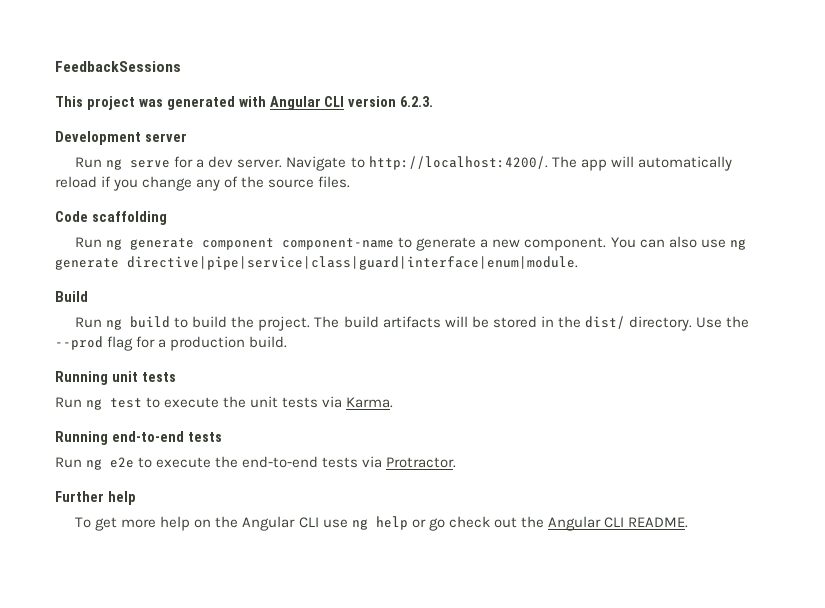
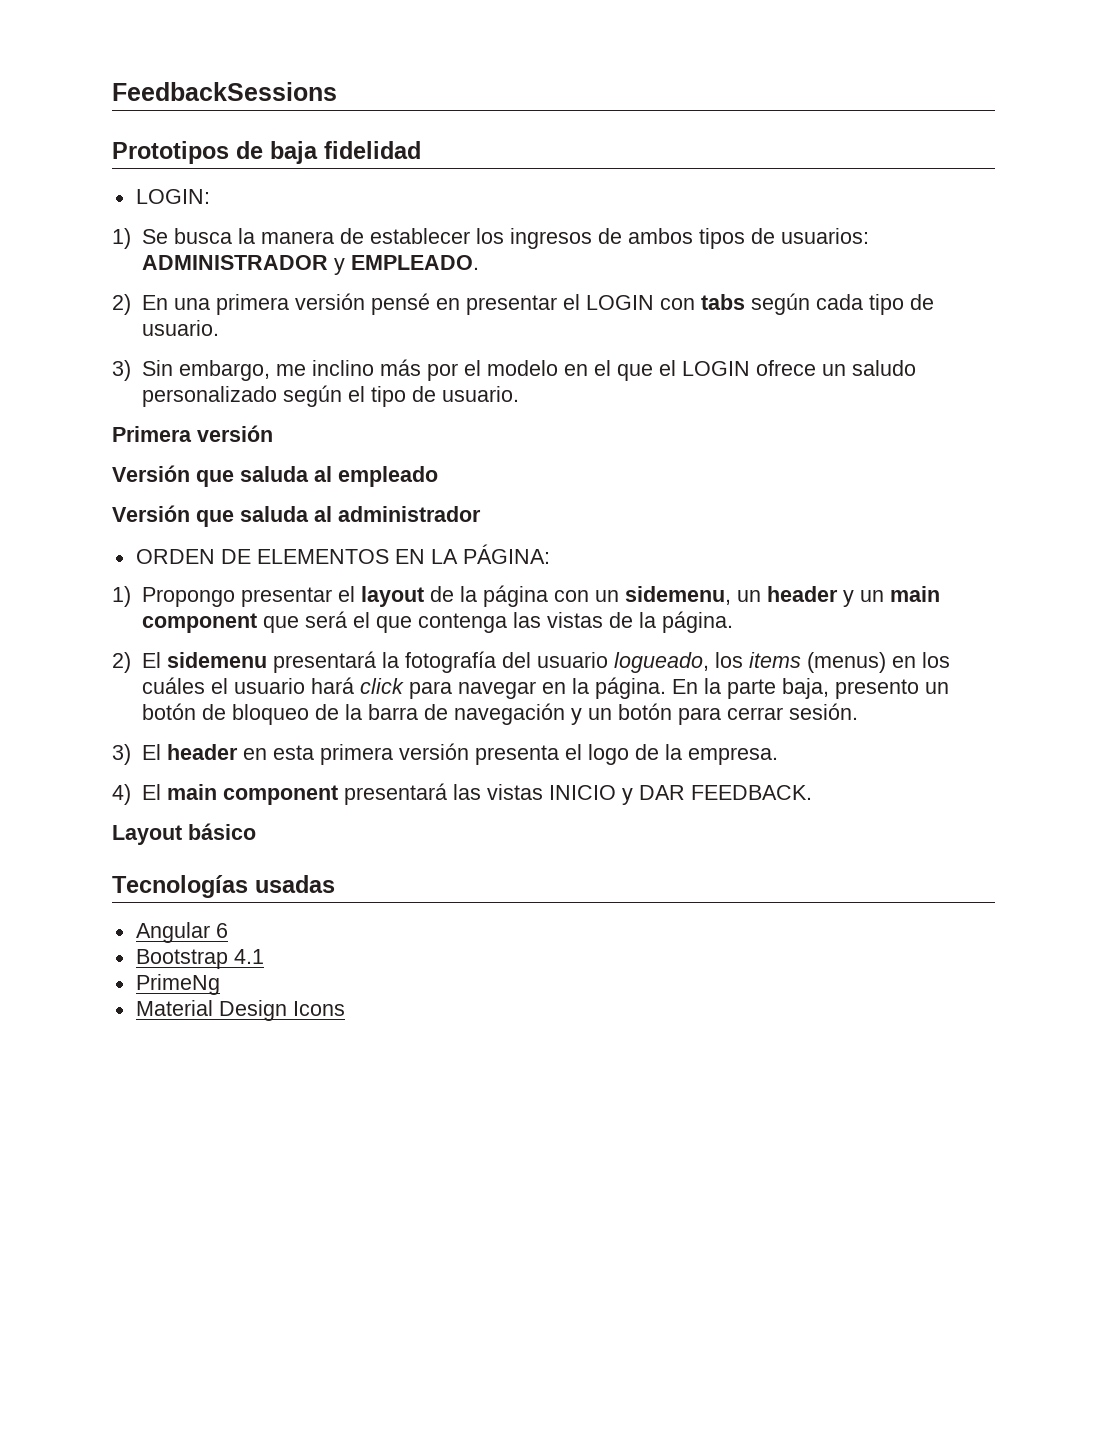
- This project was generated with Angular CLI version 6.2.3.
- Development server
- Run ng serve for a dev server. Navigate to http://localhost:4200/. The app will automatically reload if you change any of the source files.
- Code scaffolding
- Run ng generate component component-name to generate a new component. You can also use ng generate directive|pipe|service|class|guard|interface|enum|module.
- Build
- Run ng build to build the project. The build artifacts will be stored in the dist/ directory. Use the --prod flag for a production build.
- Running unit tests
- Run ng test to execute the unit tests via Karma.
- Running end-to-end tests
- Run ng e2e to execute the end-to-end tests via Protractor.
- Further help
- To get more help on the Angular CLI use ng help or go check out the Angular CLI README.
+ Prototipos de baja fidelidad
+ LOGIN:
+ 1) Se busca la manera de establecer los ingresos de ambos tipos de usuarios: ADMINISTRADOR y EMPLEADO.
+ 2) En una primera versión pensé en presentar el LOGIN con tabs según cada tipo de usuario.
+ 3) Sin embargo, me inclino más por el modelo en el que el LOGIN ofrece un saludo personalizado según el tipo de usuario.
+ Primera versión
+ Versión que saluda al empleado
+ Versión que saluda al administrador
+ ORDEN DE ELEMENTOS EN LA PÁGINA:
+ 1) Propongo presentar el layout de la página con un sidemenu, un header y un main component que será el que contenga las vistas de la página.
+ 2) El sidemenu presentará la fotografía del usuario logueado, los items (menus) en los cuáles el usuario hará click para navegar en la página. En la parte baja, presento un botón de bloqueo de la barra de navegación y un botón para cerrar sesión.
+ 3) El header en esta primera versión presenta el logo de la empresa.
+ 4) El main component presentará las vistas INICIO y DAR FEEDBACK.
+ Layout básico
+ Tecnologías usadas
+ Angular 6
+ Bootstrap 4.1
+ PrimeNg
+ Material Design Icons

